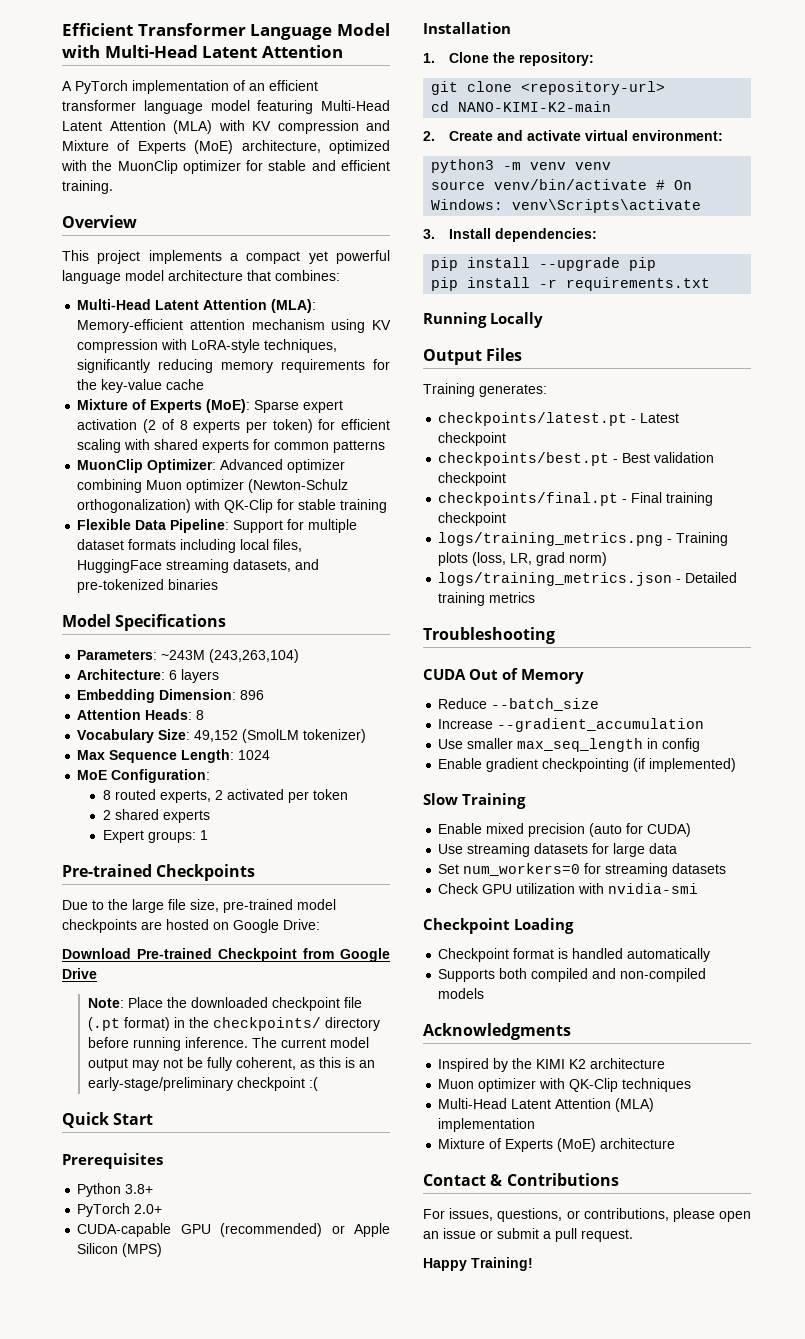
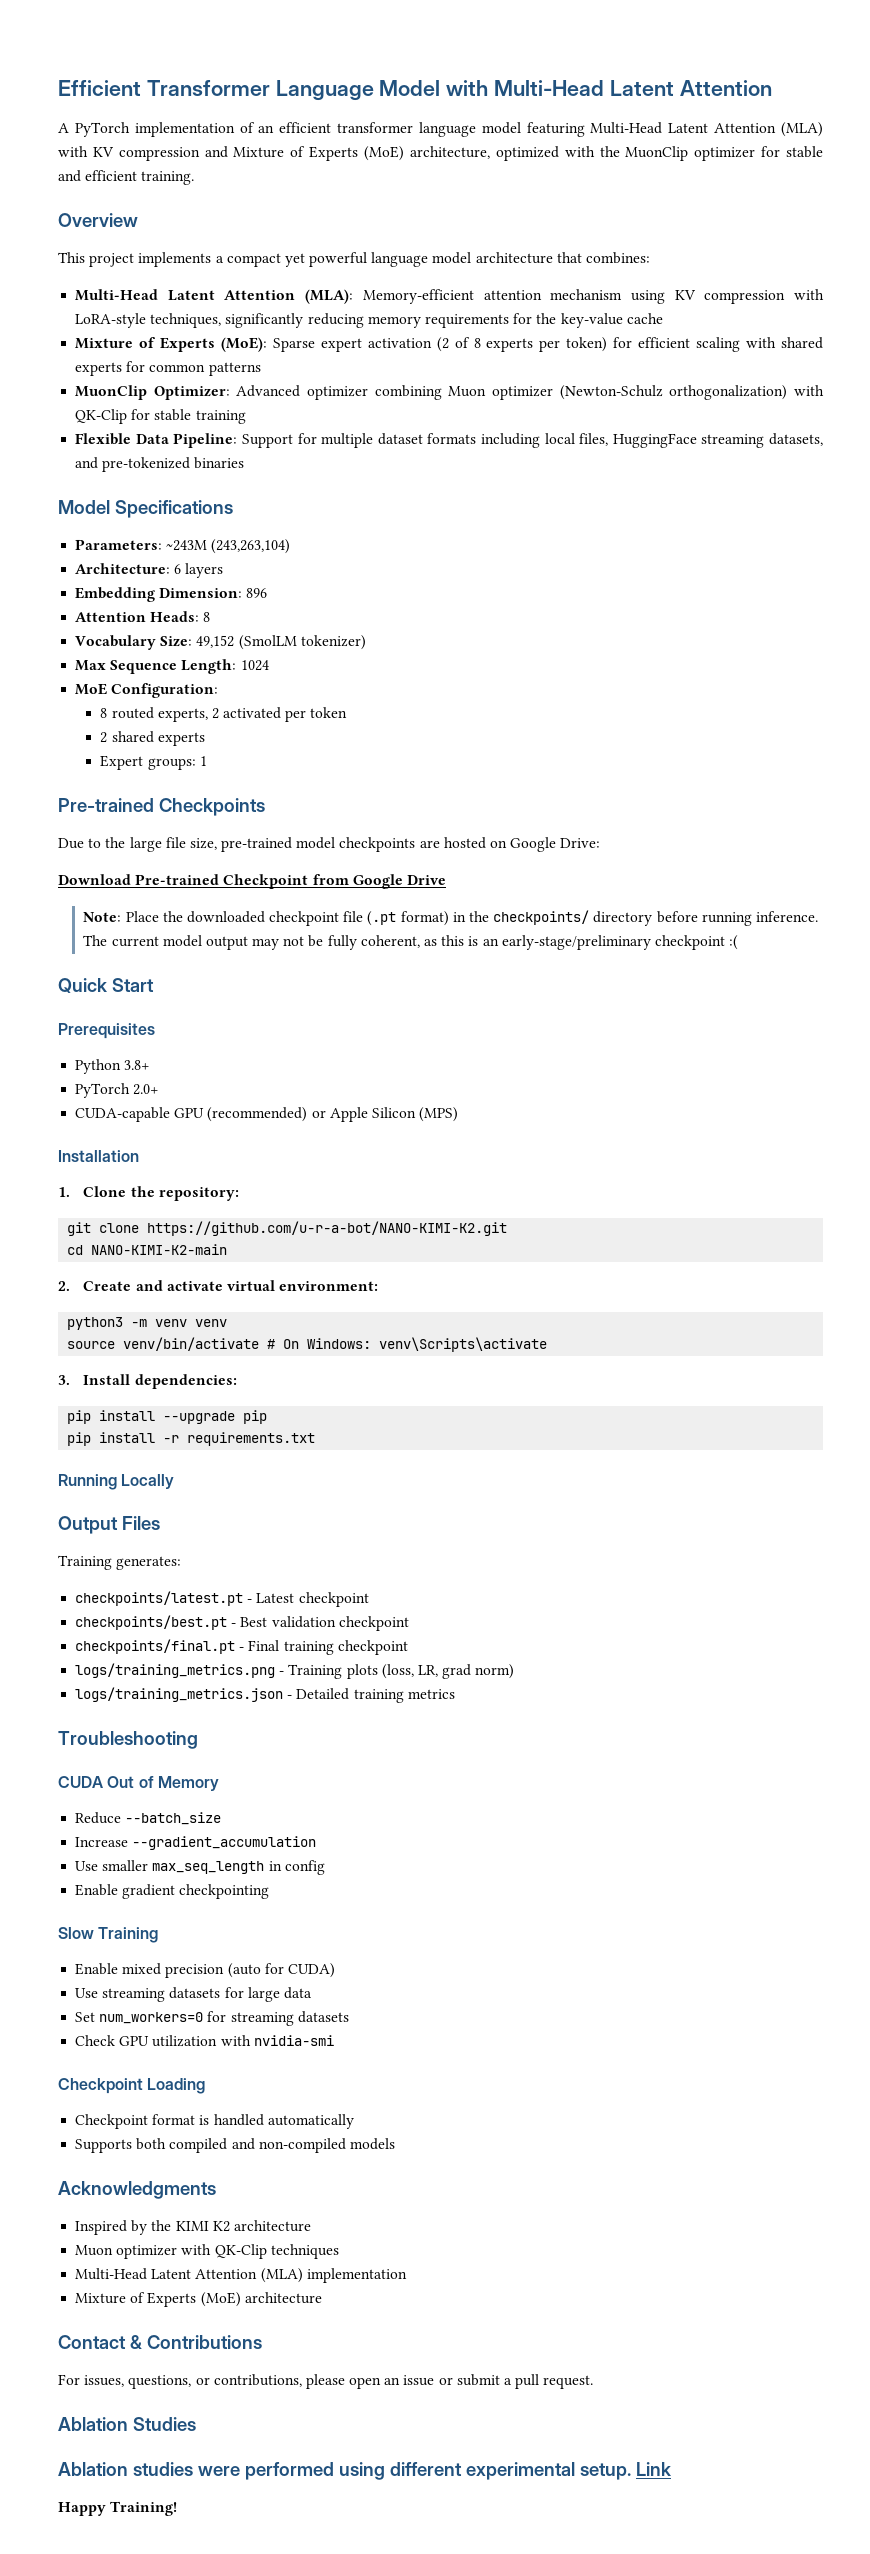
- git clone <repository-url>
+ git clone https://github.com/u-r-a-bot/NANO-KIMI-K2.git
- Enable gradient checkpointing (if implemented)
+ Enable gradient checkpointing
+ Ablation Studies
+ Ablation studies were performed using different experimental setup. Link

